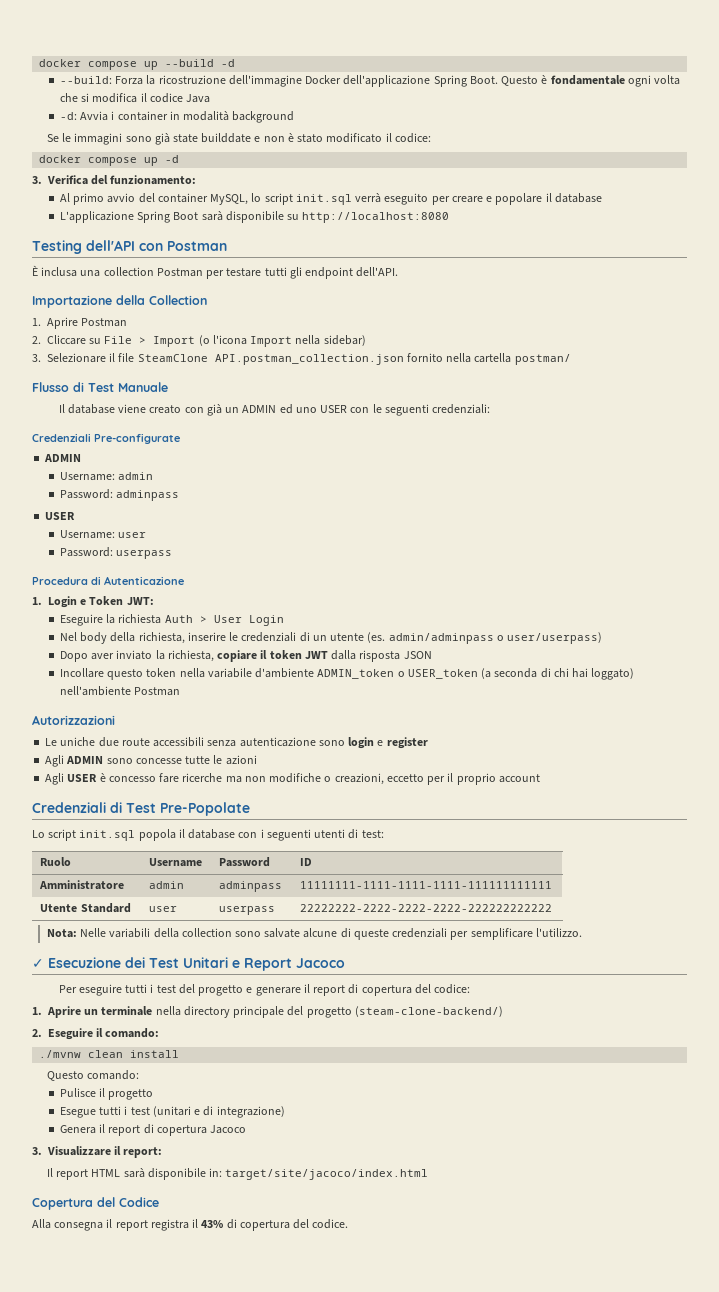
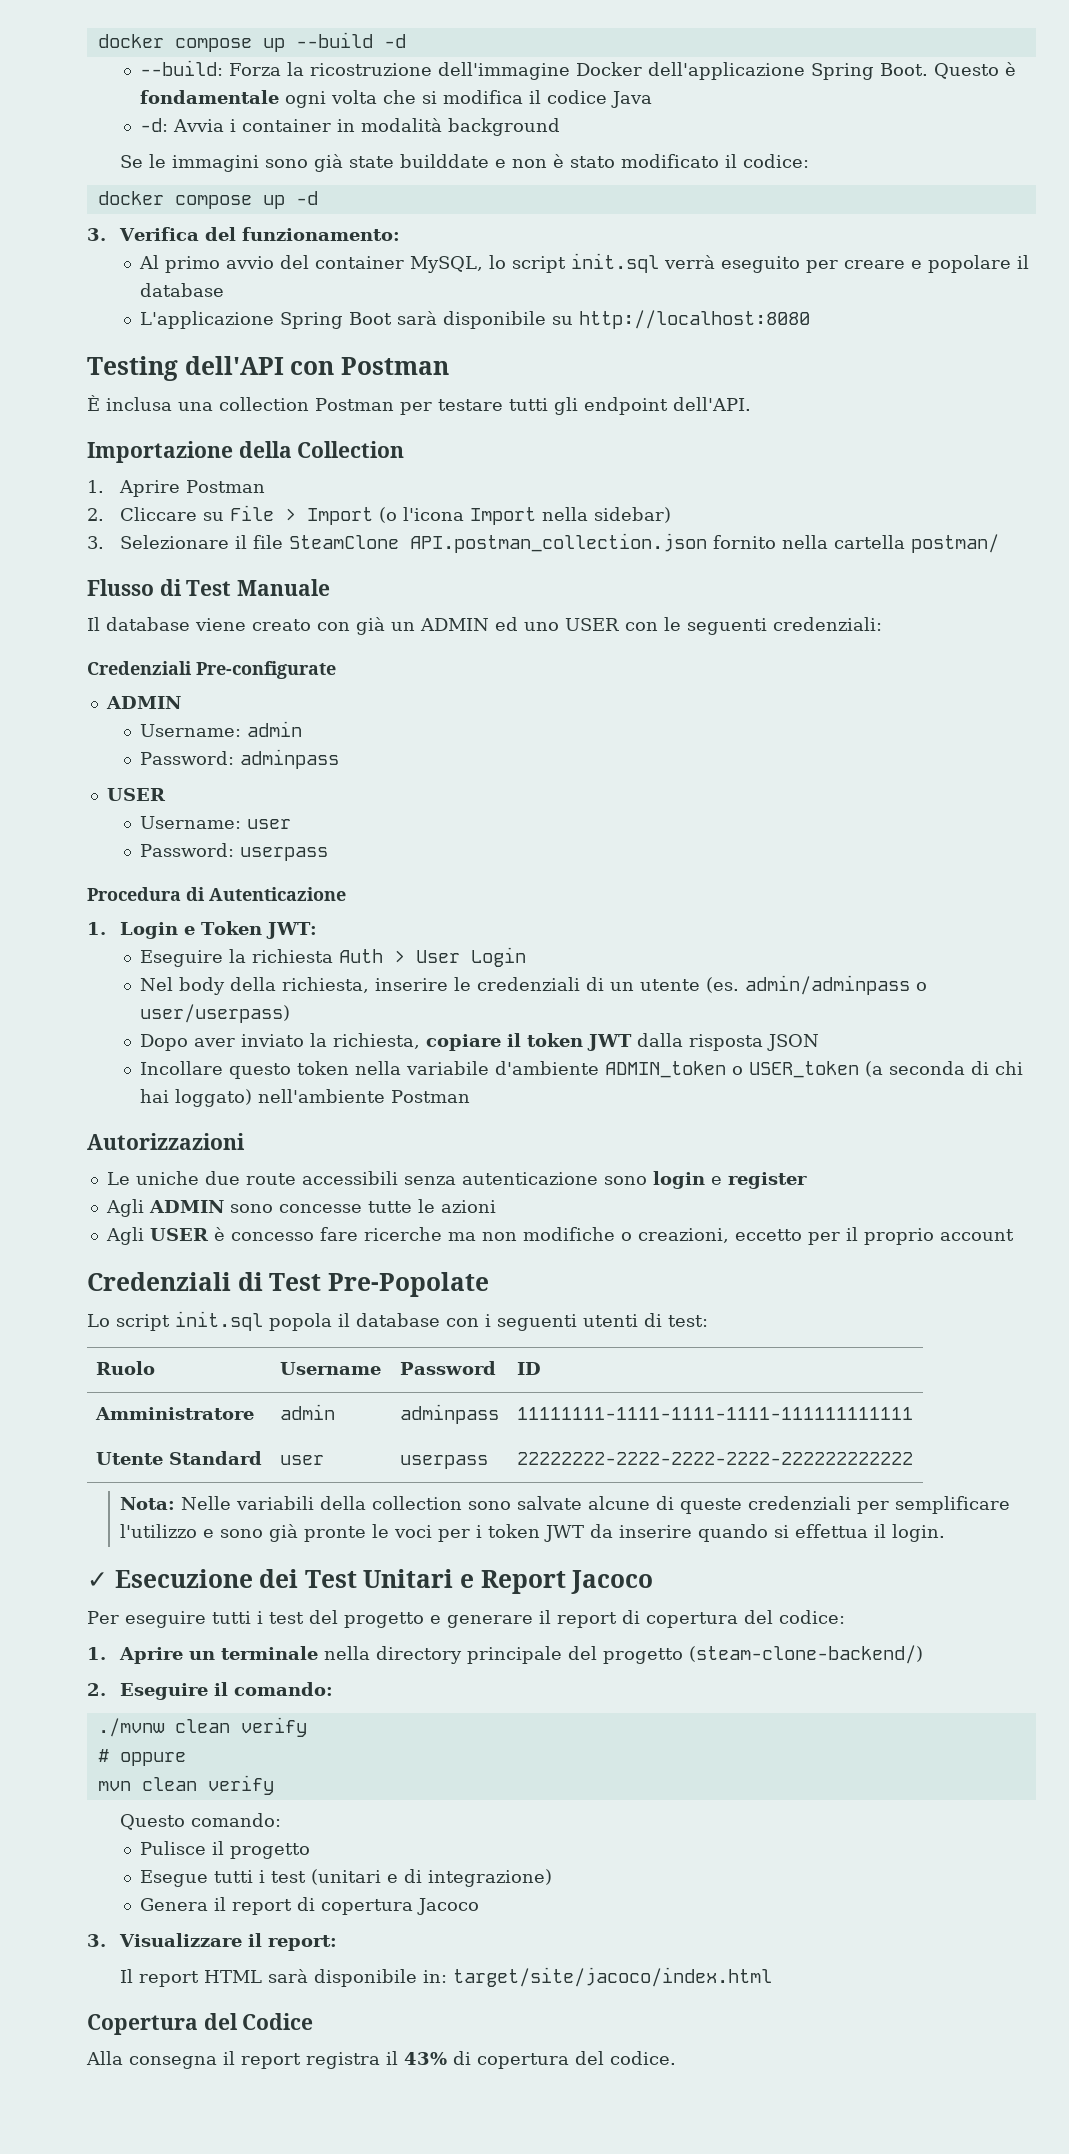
- Nota: Nelle variabili della collection sono salvate alcune di queste credenziali per semplificare l'utilizzo.
+ Nota: Nelle variabili della collection sono salvate alcune di queste credenziali per semplificare l'utilizzo e sono già pronte le voci per i token JWT da inserire quando si effettua il login.
- ./mvnw clean install
+ ./mvnw clean verify
+ # oppure
+ mvn clean verify

